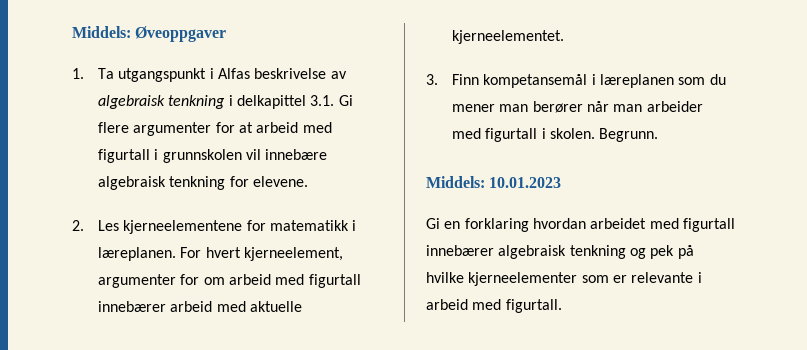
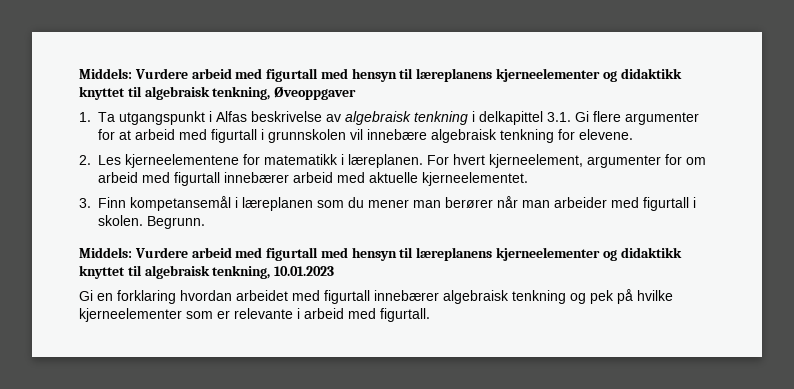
- Middels: Øveoppgaver
+ Middels: Vurdere arbeid med figurtall med hensyn til læreplanens kjerneelementer og didaktikk knyttet til algebraisk tenkning, Øveoppgaver
- Middels: 10.01.2023
+ Middels: Vurdere arbeid med figurtall med hensyn til læreplanens kjerneelementer og didaktikk knyttet til algebraisk tenkning, 10.01.2023

